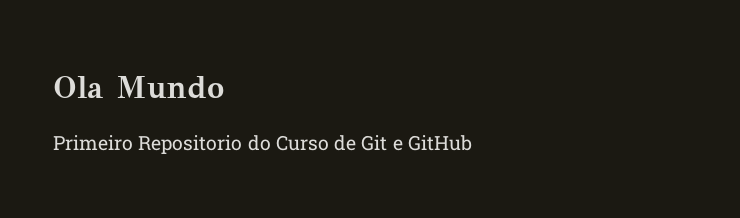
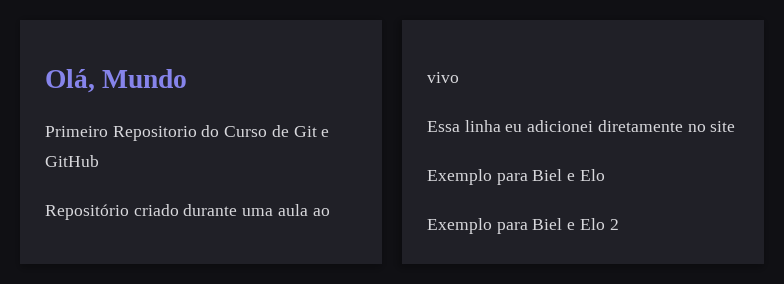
- Ola Mundo
+ Olá, Mundo
+ Repositório criado durante uma aula ao vivo
+ Essa linha eu adicionei diretamente no site
+ Exemplo para Biel e Elo
+ Exemplo para Biel e Elo 2

